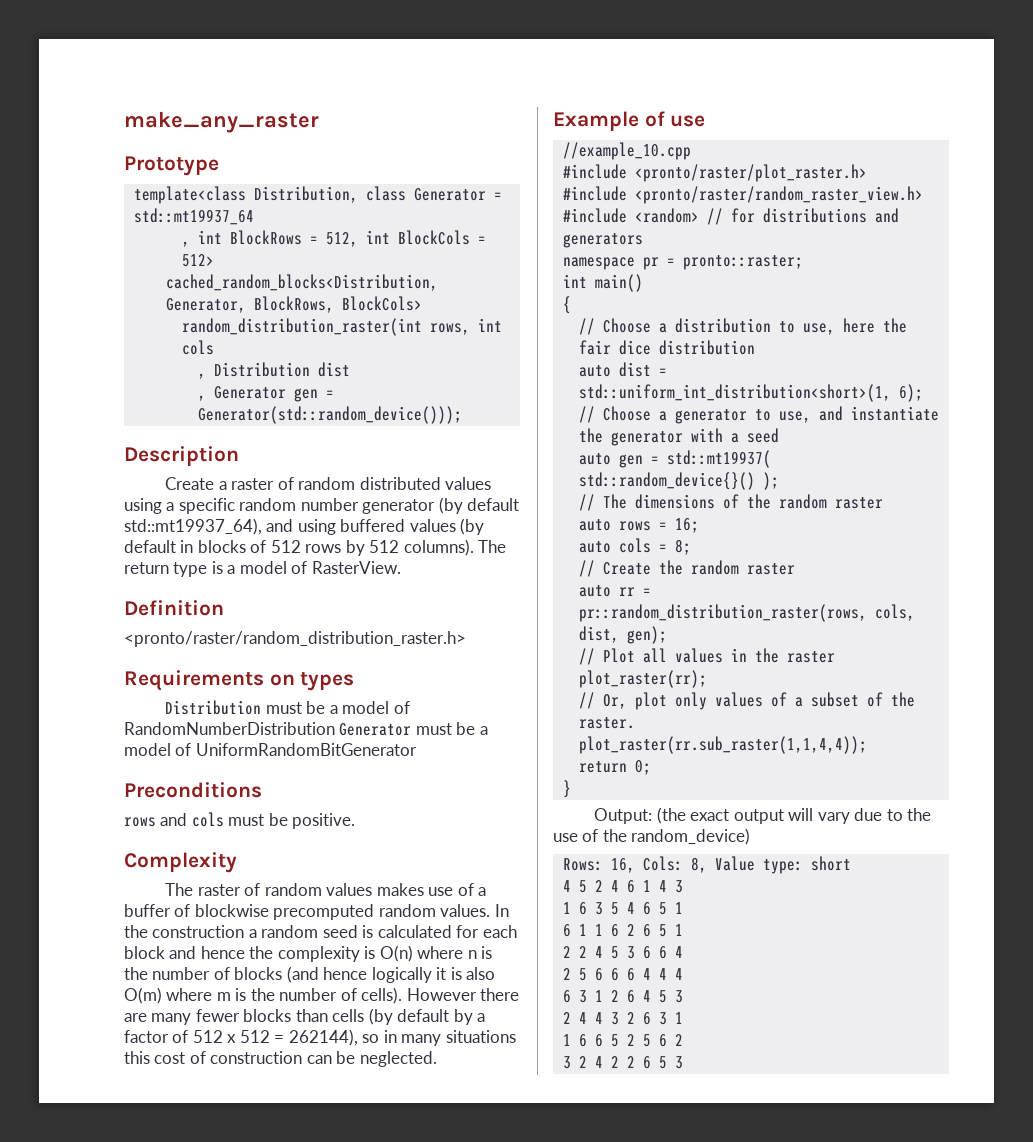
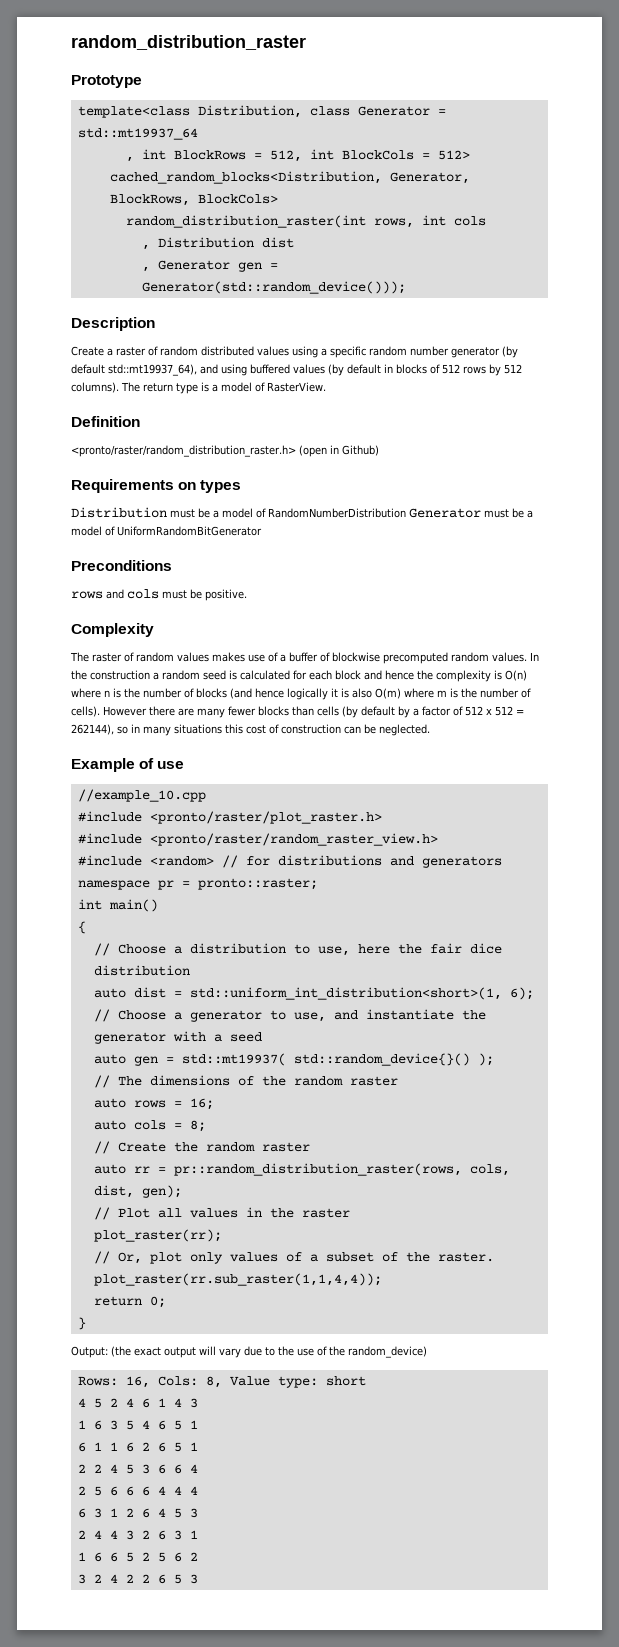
- make_any_raster
+ random_distribution_raster
- <pronto/raster/random_distribution_raster.h>
+ <pronto/raster/random_distribution_raster.h> (open in Github)

